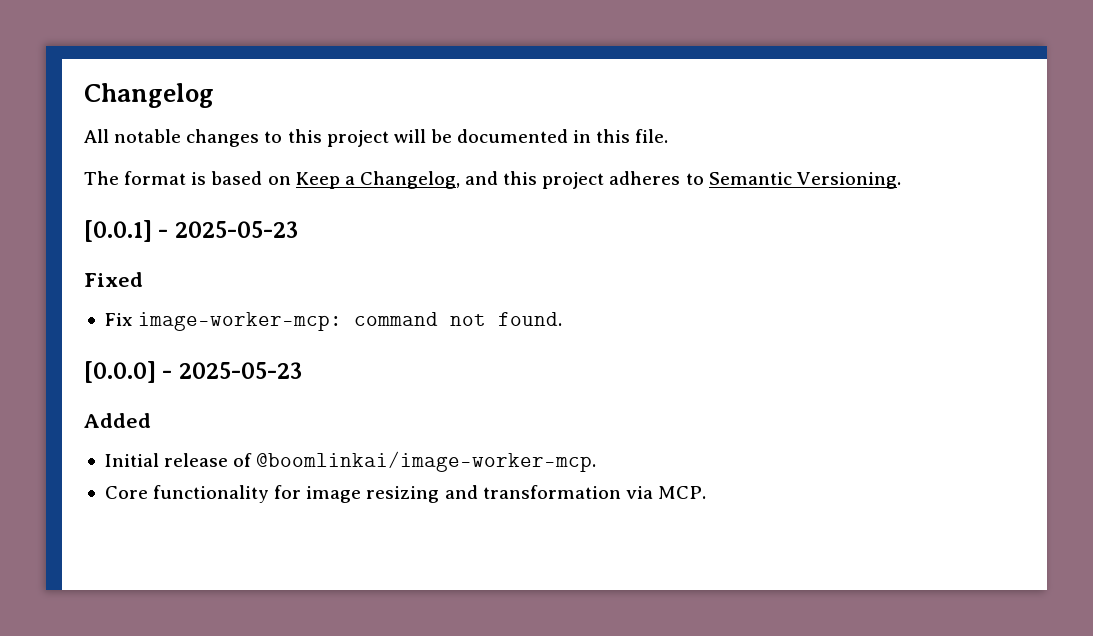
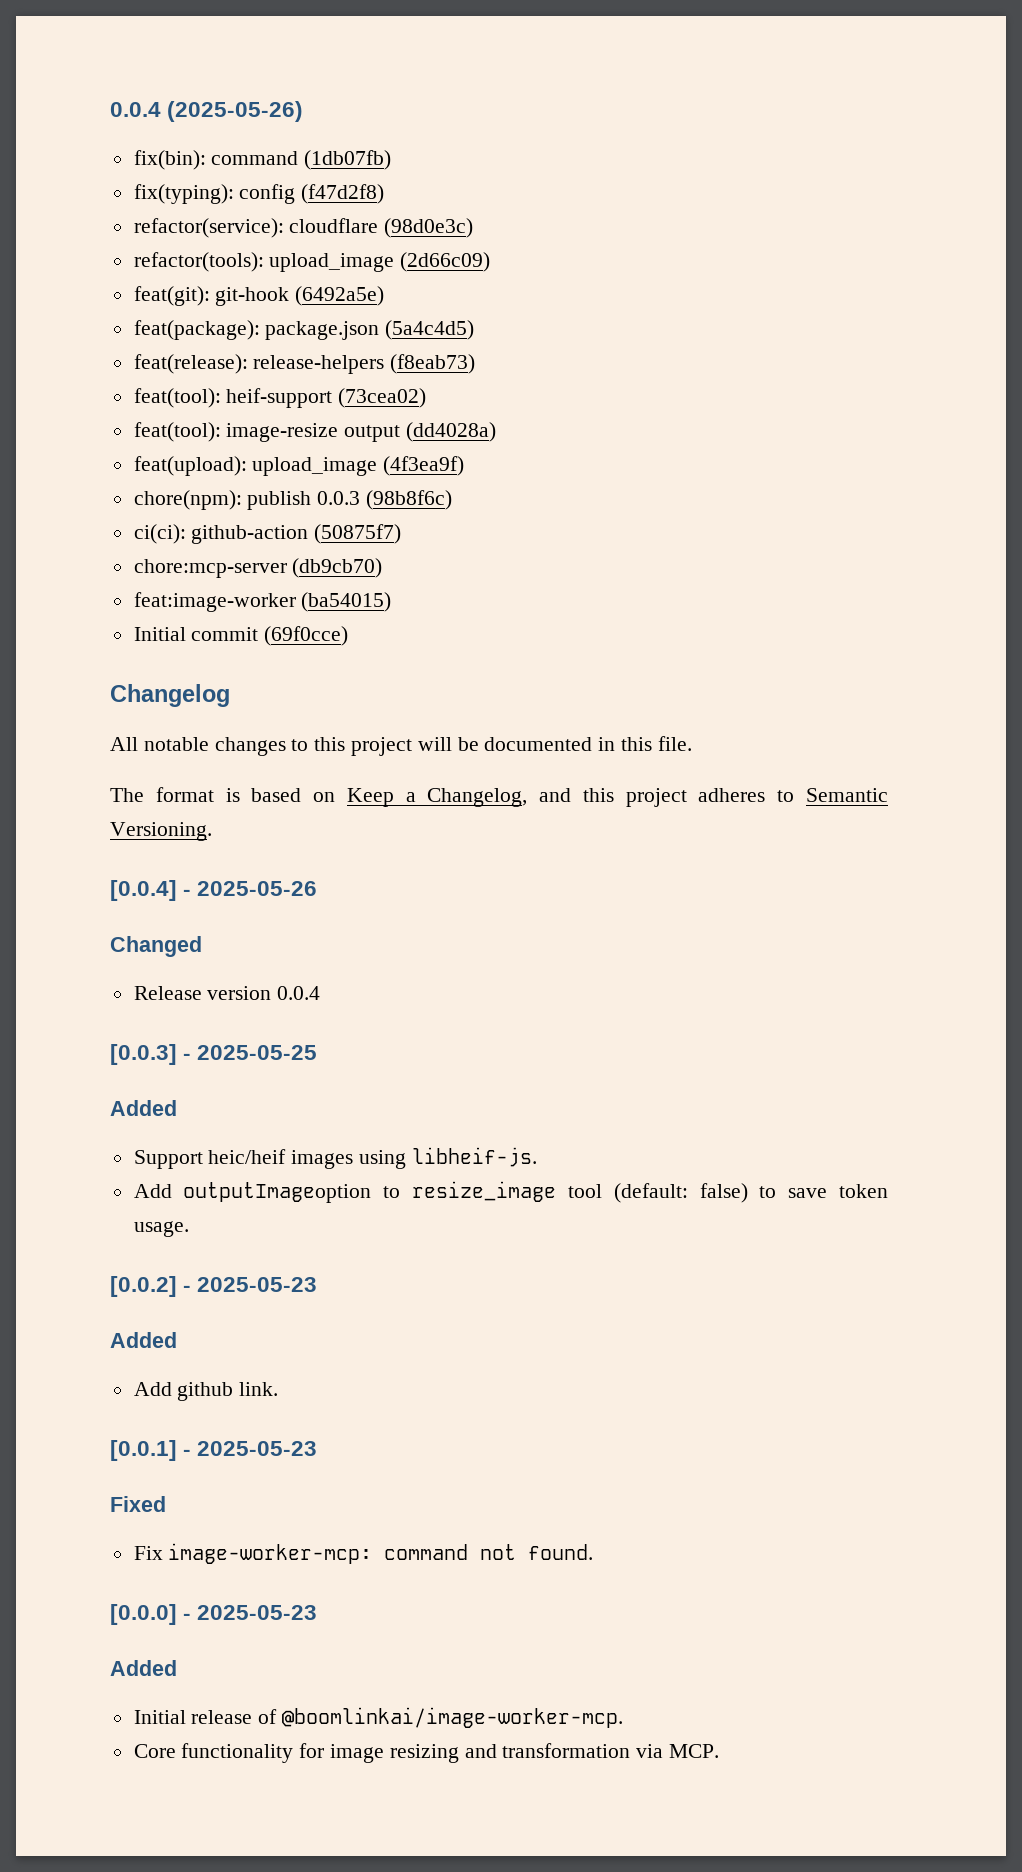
+ 0.0.4 (2025-05-26)
+ fix(bin): command (1db07fb)
+ fix(typing): config (f47d2f8)
+ refactor(service): cloudflare (98d0e3c)
+ refactor(tools): upload_image (2d66c09)
+ feat(git): git-hook (6492a5e)
+ feat(package): package.json (5a4c4d5)
+ feat(release): release-helpers (f8eab73)
+ feat(tool): heif-support (73cea02)
+ feat(tool): image-resize output (dd4028a)
+ feat(upload): upload_image (4f3ea9f)
+ chore(npm): publish 0.0.3 (98b8f6c)
+ ci(ci): github-action (50875f7)
+ chore:mcp-server (db9cb70)
+ feat:image-worker (ba54015)
+ Initial commit (69f0cce)
+ [0.0.4] - 2025-05-26
+ Changed
+ Release version 0.0.4
+ [0.0.3] - 2025-05-25
+ Added
+ Support heic/heif images using libheif-js.
+ Add outputImageoption to resize_image tool (default: false) to save token usage.
+ [0.0.2] - 2025-05-23
+ Added
+ Add github link.

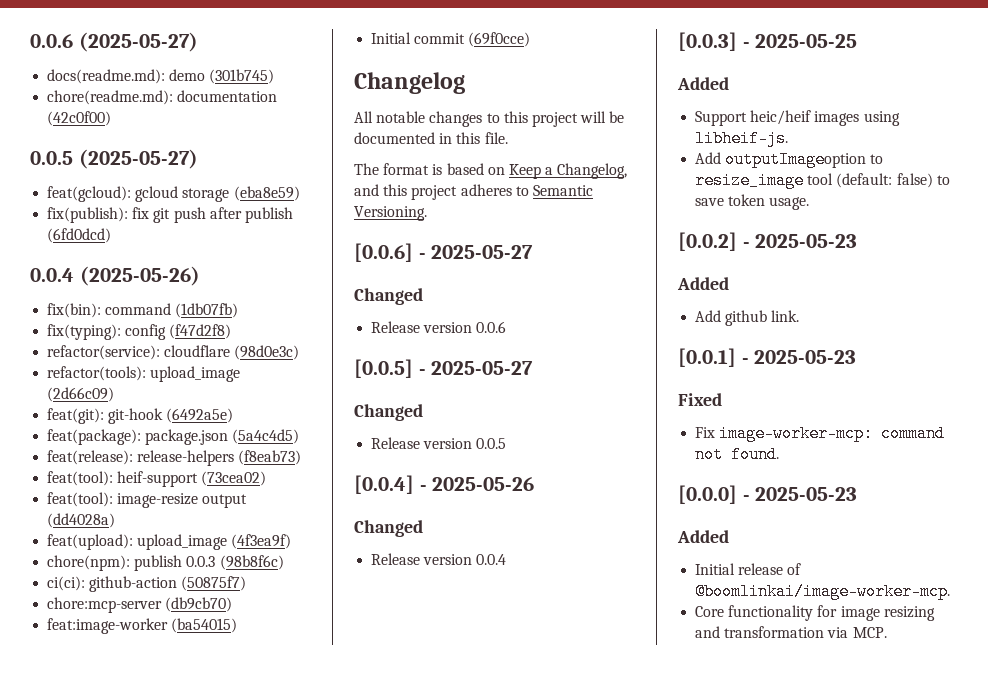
+ 0.0.6 (2025-05-27)
+ docs(readme.md): demo (301b745)
+ chore(readme.md): documentation (42c0f00)
+ 0.0.5 (2025-05-27)
+ feat(gcloud): gcloud storage (eba8e59)
+ fix(publish): fix git push after publish (6fd0dcd)
+ [0.0.6] - 2025-05-27
+ Changed
+ Release version 0.0.6
+ [0.0.5] - 2025-05-27
+ Changed
+ Release version 0.0.5

